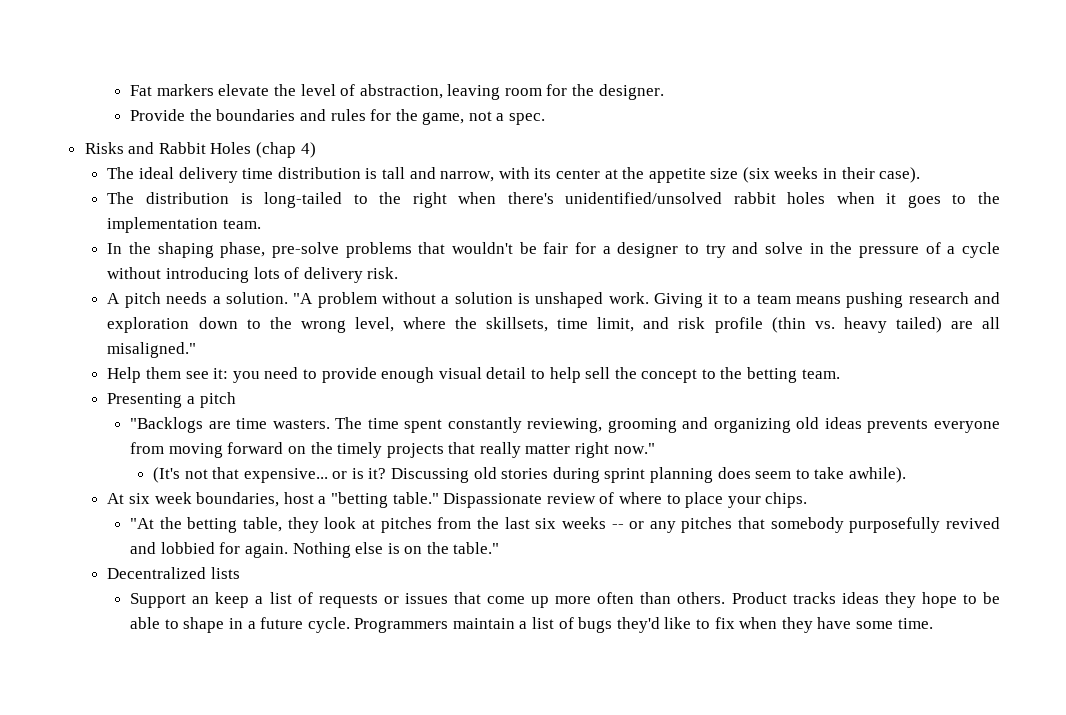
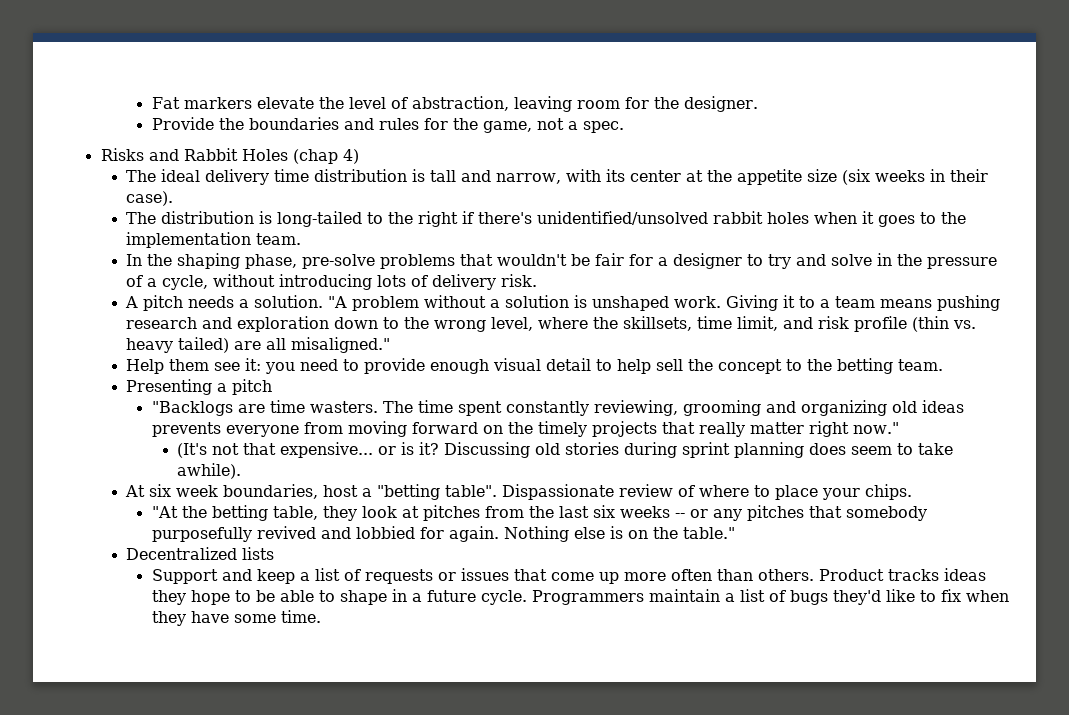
- The distribution is long-tailed to the right when there's unidentified/unsolved rabbit holes when it goes to the implementation team.
+ The distribution is long-tailed to the right if there's unidentified/unsolved rabbit holes when it goes to the implementation team.
- In the shaping phase, pre-solve problems that wouldn't be fair for a designer to try and solve in the pressure of a cycle without introducing lots of delivery risk.
+ In the shaping phase, pre-solve problems that wouldn't be fair for a designer to try and solve in the pressure of a cycle, without introducing lots of delivery risk.
- At six week boundaries, host a "betting table."
+ At six week boundaries, host a "betting table".
- Support an keep a list of requests or issues that come up more often than others.
+ Support and keep a list of requests or issues that come up more often than others.

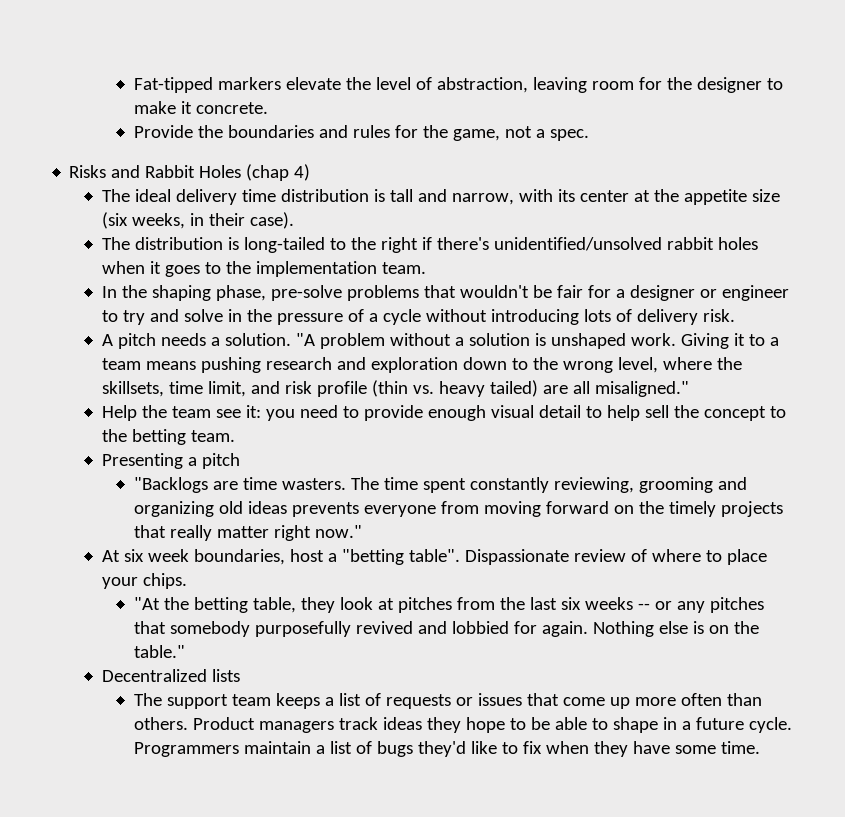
- Fat markers elevate the level of abstraction, leaving room for the designer.
+ Fat-tipped markers elevate the level of abstraction, leaving room for the designer to make it concrete.
- The ideal delivery time distribution is tall and narrow, with its center at the appetite size (six weeks in their case).
+ The ideal delivery time distribution is tall and narrow, with its center at the appetite size (six weeks, in their case).
- In the shaping phase, pre-solve problems that wouldn't be fair for a designer to try and solve in the pressure of a cycle, without introducing lots of delivery risk.
+ In the shaping phase, pre-solve problems that wouldn't be fair for a designer or engineer to try and solve in the pressure of a cycle without introducing lots of delivery risk.
- Help them see it: you need to provide enough visual detail to help sell the concept to the betting team.
+ Help the team see it: you need to provide enough visual detail to help sell the concept to the betting team.
- (It's not that expensive... or is it? Discussing old stories during sprint planning does seem to take awhile).
- Support and keep a list of requests or issues that come up more often than others.
+ The support team keeps a list of requests or issues that come up more often than others.
- Product tracks ideas they hope to be able to shape in a future cycle.
+ Product managers track ideas they hope to be able to shape in a future cycle.

